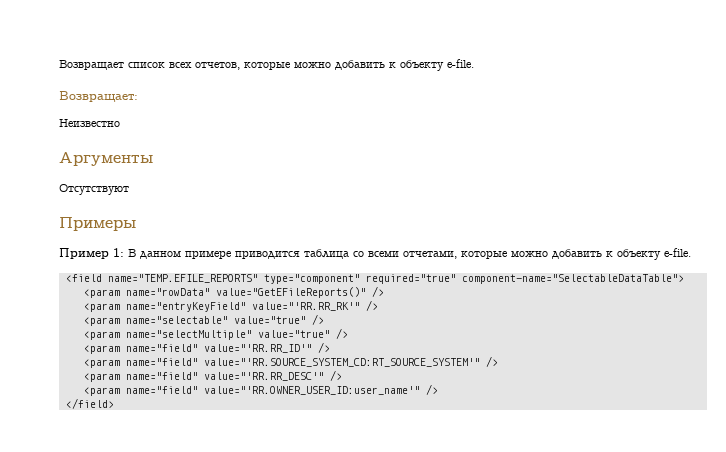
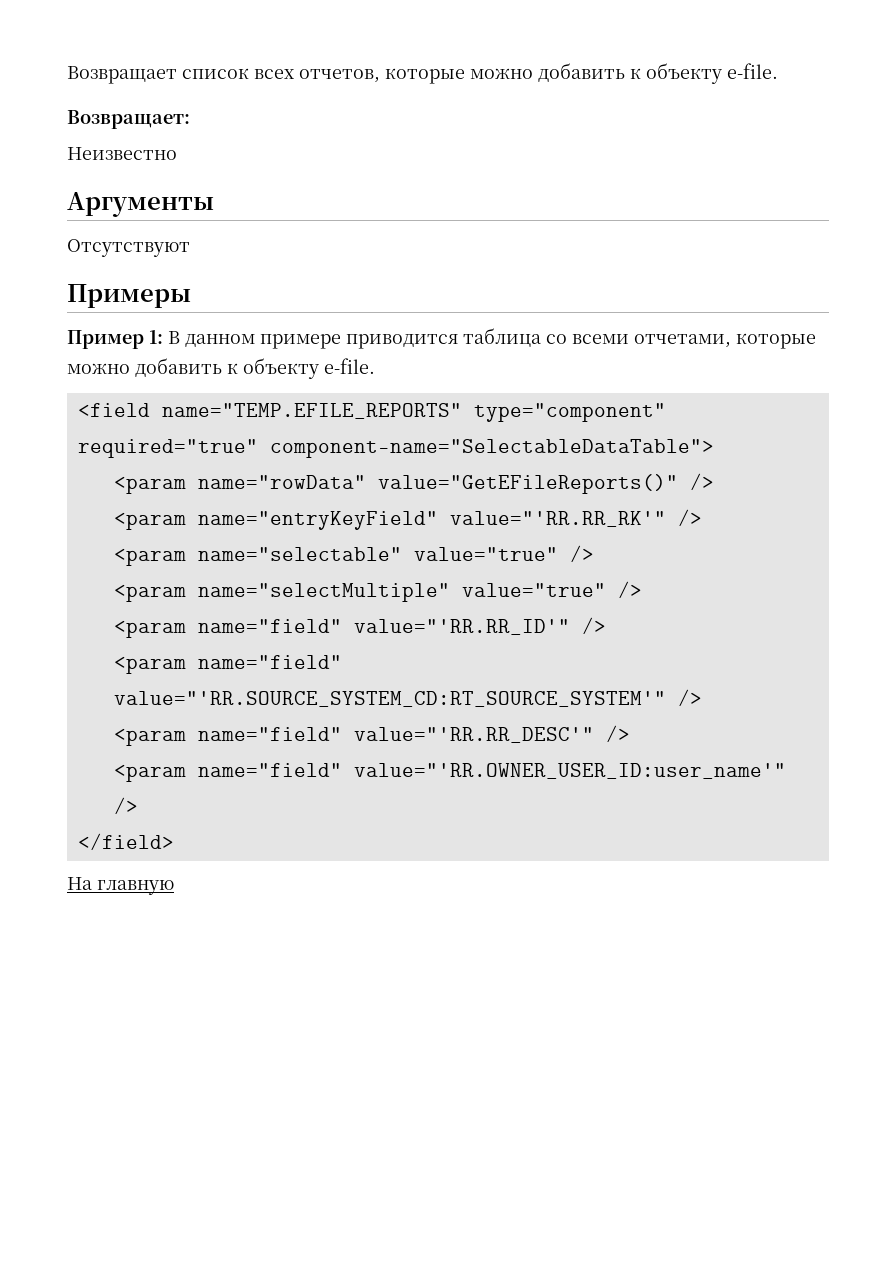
+ На главную

